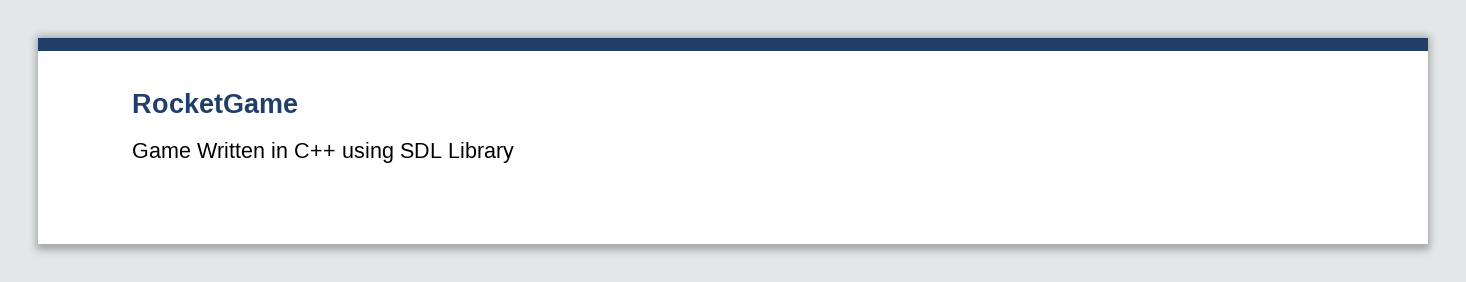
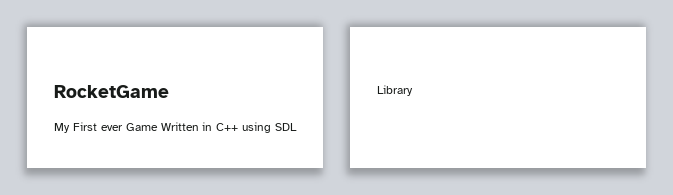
- Game Written in C++ using SDL Library
+ My First ever Game Written in C++ using SDL Library

